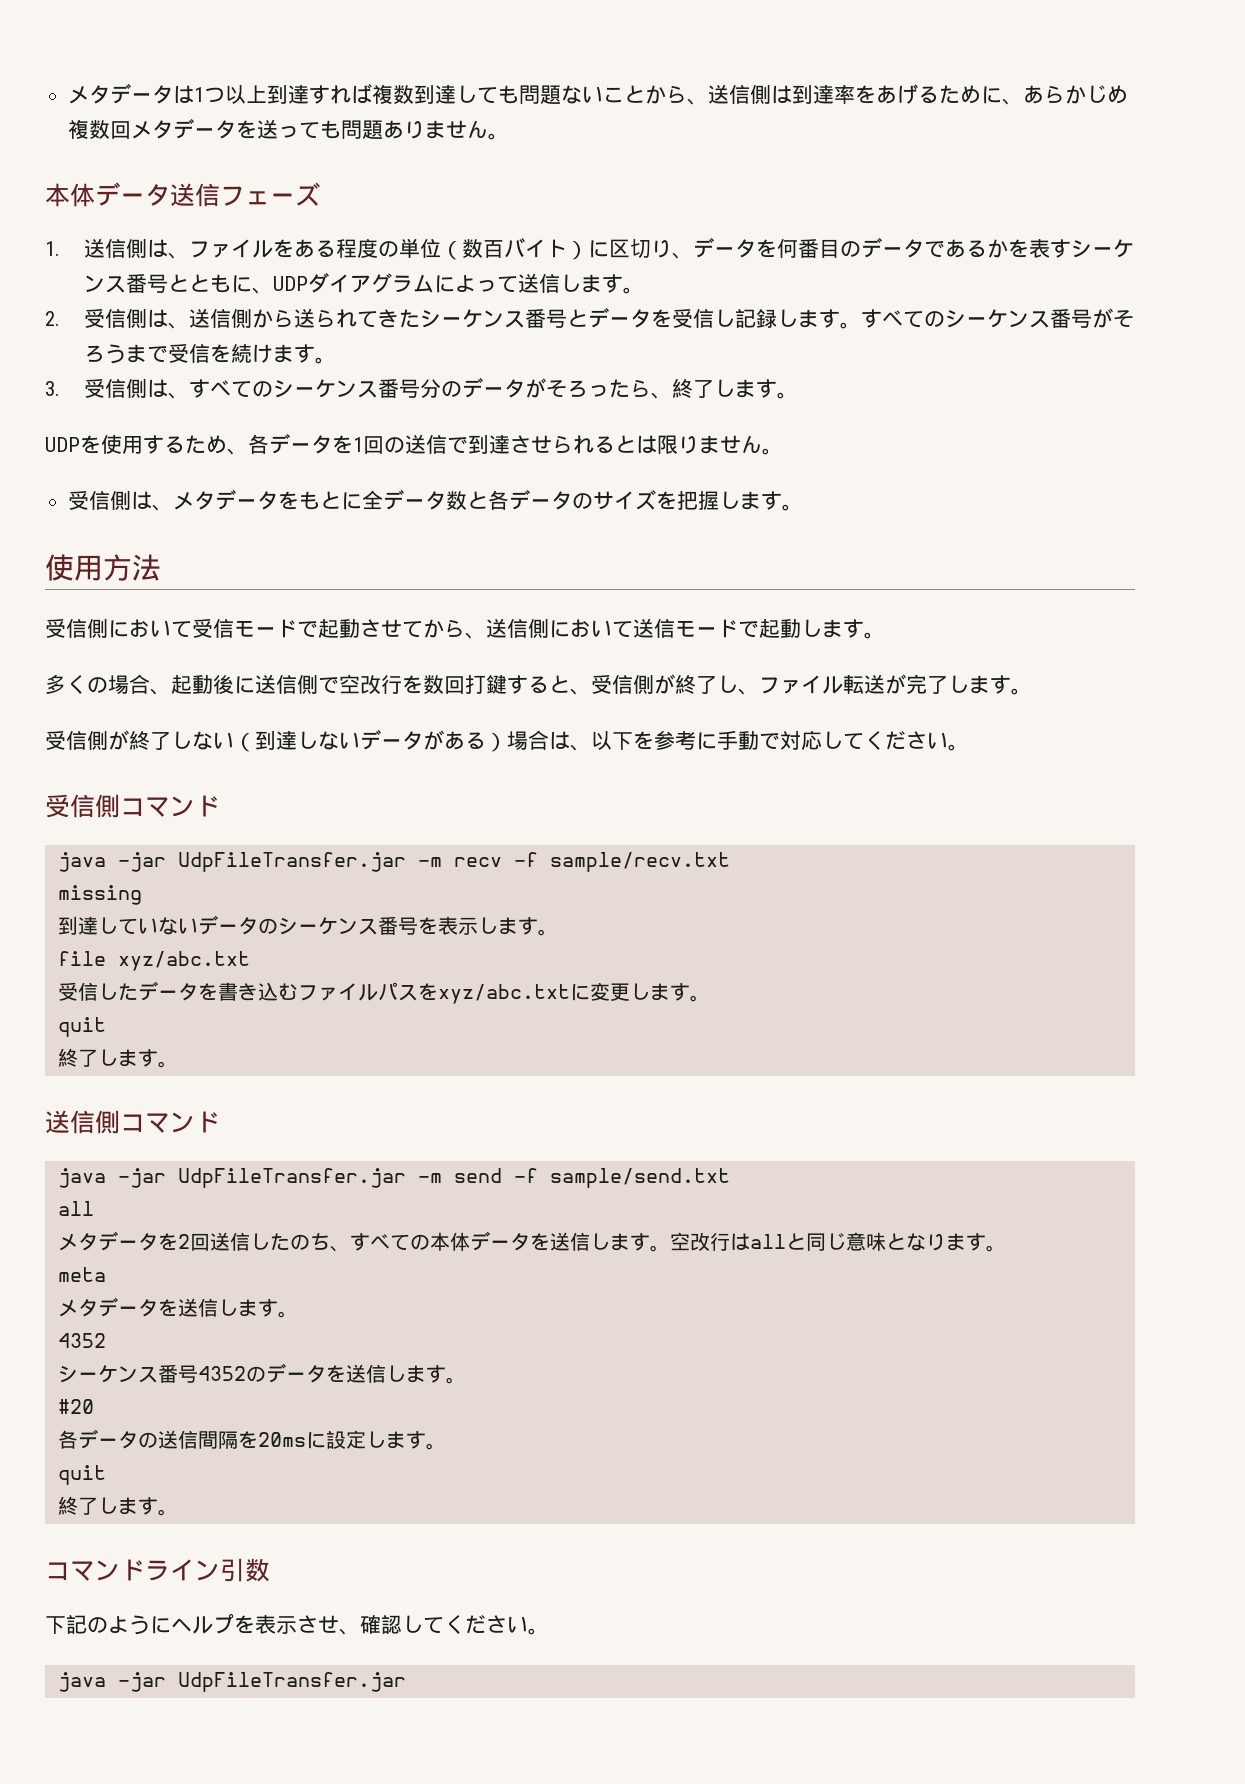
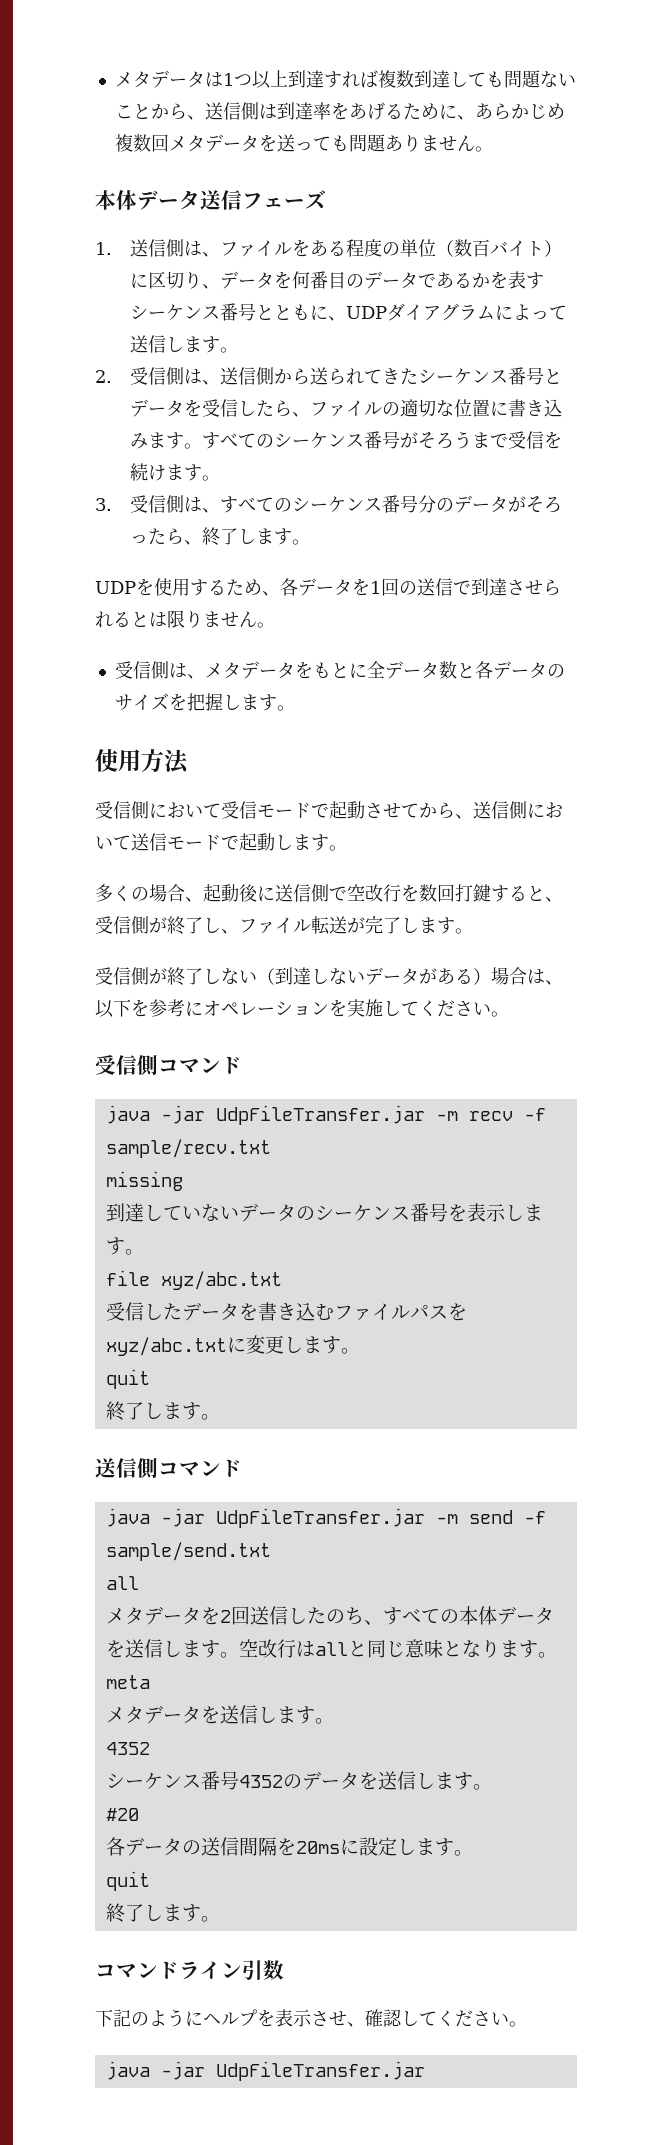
- 2.受信側は、送信側から送られてきたシーケンス番号とデータを受信し記録します。
+ 2.受信側は、送信側から送られてきたシーケンス番号とデータを受信したら、ファイルの適切な位置に書き込みます。
- 受信側が終了しない（到達しないデータがある）場合は、以下を参考に手動で対応してください。
+ 受信側が終了しない（到達しないデータがある）場合は、以下を参考にオペレーションを実施してください。

